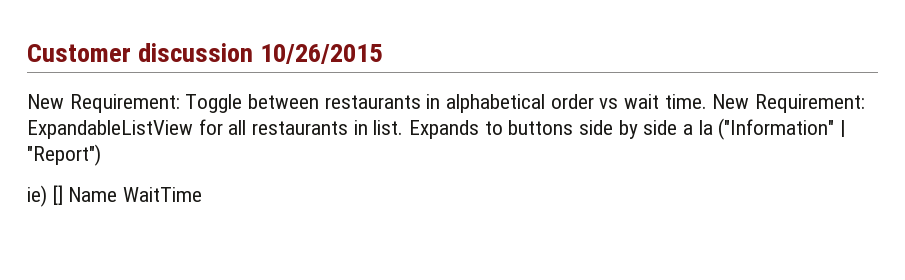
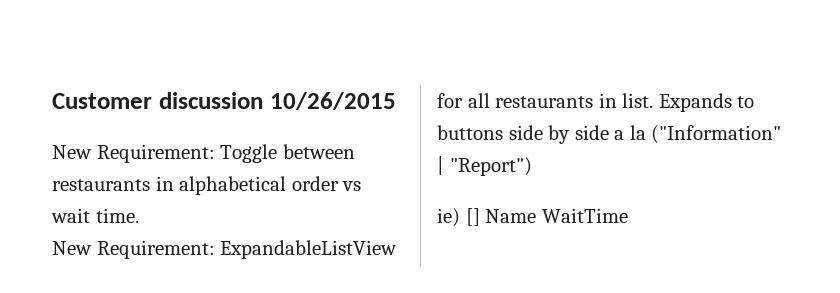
- New Requirement: Toggle between restaurants in alphabetical order vs wait time. New Requirement: ExpandableListView for all restaurants in list.
+ New Requirement: Toggle between restaurants in alphabetical order vs wait time.
+ New Requirement: ExpandableListView for all restaurants in list.

